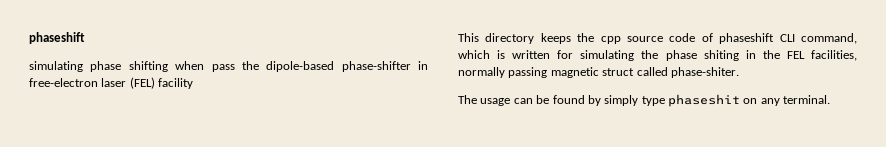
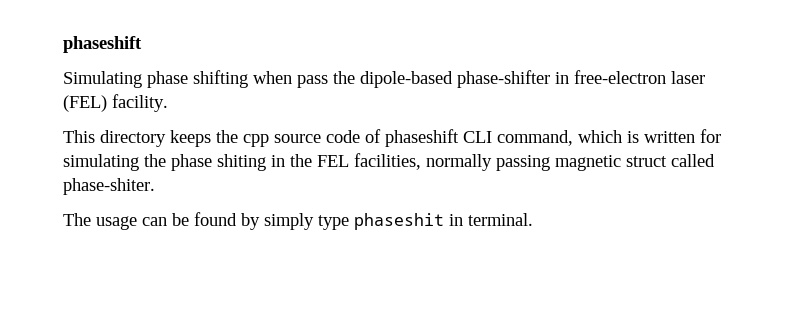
- simulating phase shifting when pass the dipole-based phase-shifter in free-electron laser (FEL) facility
+ Simulating phase shifting when pass the dipole-based phase-shifter in free-electron laser (FEL) facility.
- The usage can be found by simply type phaseshit on any terminal.
+ The usage can be found by simply type phaseshit in terminal.

